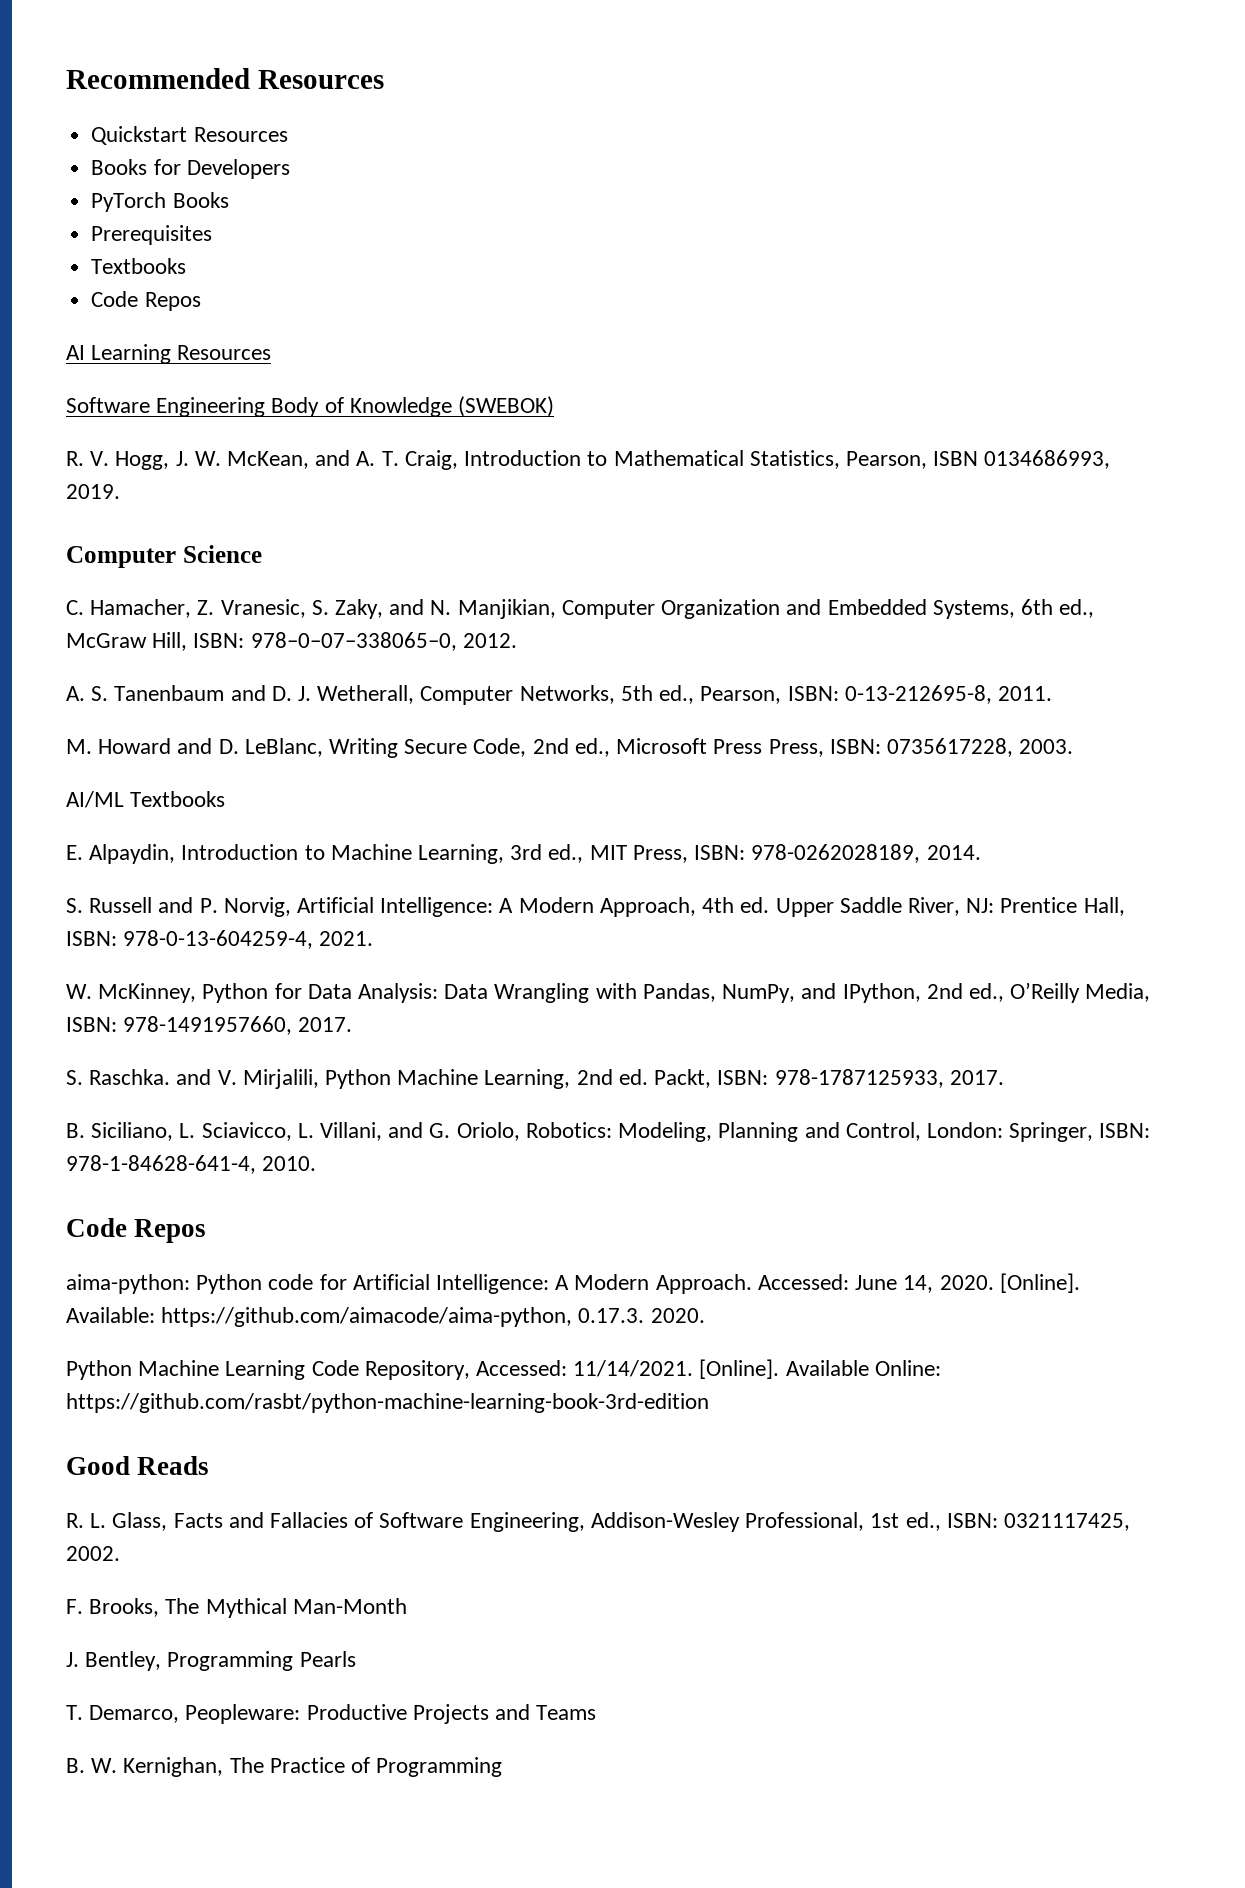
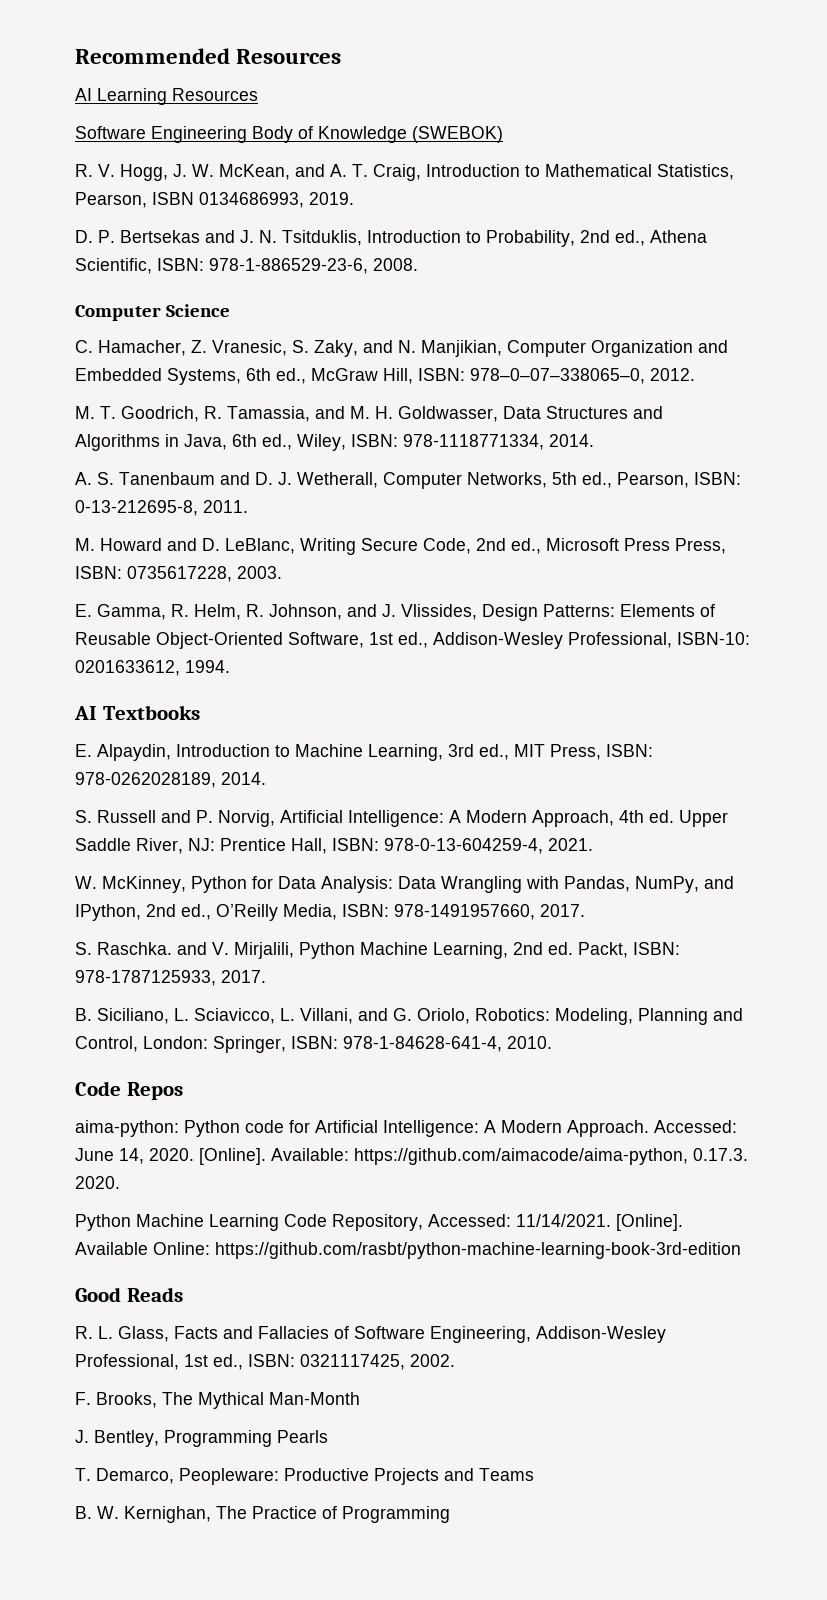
- Quickstart Resources
- Books for Developers
- PyTorch Books
- Prerequisites
- Textbooks
- Code Repos
+ D. P. Bertsekas and J. N. Tsitduklis, Introduction to Probability, 2nd ed., Athena Scientific, ISBN: 978-1-886529-23-6, 2008.
+ M. T. Goodrich, R. Tamassia, and M. H. Goldwasser, Data Structures and Algorithms in Java, 6th ed., Wiley, ISBN: 978-1118771334, 2014.
- AI/ML Textbooks
+ E. Gamma, R. Helm, R. Johnson, and J. Vlissides, Design Patterns: Elements of Reusable Object-Oriented Software, 1st ed., Addison-Wesley Professional, ISBN-10: 0201633612, 1994.
+ AI Textbooks

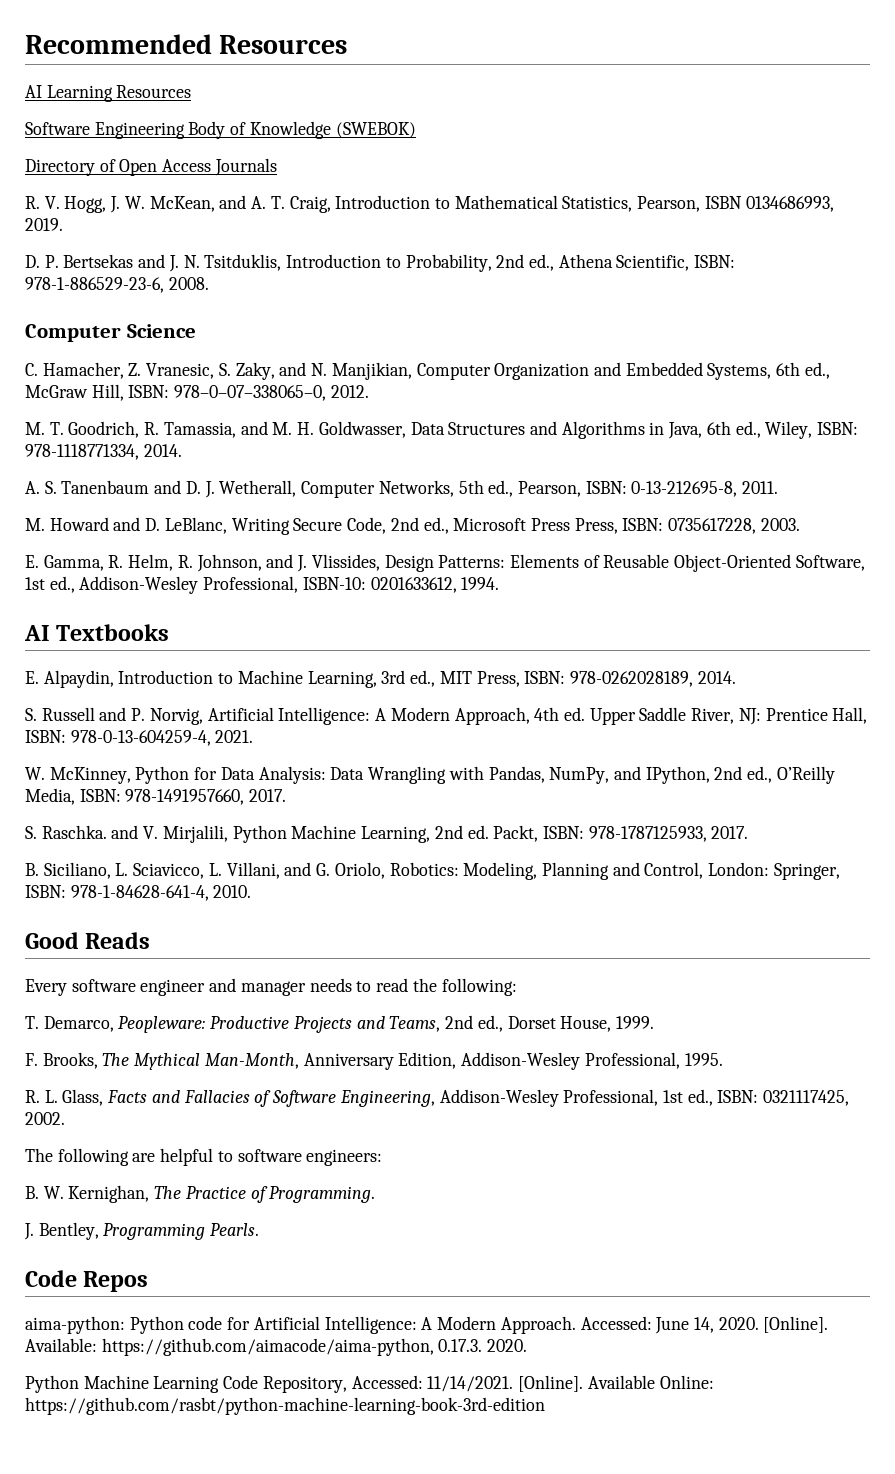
+ Directory of Open Access Journals
+ Good Reads
+ Every software engineer and manager needs to read the following:
+ T. Demarco, Peopleware: Productive Projects and Teams, 2nd ed., Dorset House, 1999.
+ F. Brooks, The Mythical Man-Month, Anniversary Edition, Addison-Wesley Professional, 1995.
+ R. L. Glass, Facts and Fallacies of Software Engineering, Addison-Wesley Professional, 1st ed., ISBN: 0321117425, 2002.
+ The following are helpful to software engineers:
+ B. W. Kernighan, The Practice of Programming.
+ J. Bentley, Programming Pearls.
- Good Reads
- R. L. Glass, Facts and Fallacies of Software Engineering, Addison-Wesley Professional, 1st ed., ISBN: 0321117425, 2002.
- F. Brooks, The Mythical Man-Month
- J. Bentley, Programming Pearls
- T. Demarco, Peopleware: Productive Projects and Teams
- B. W. Kernighan, The Practice of Programming

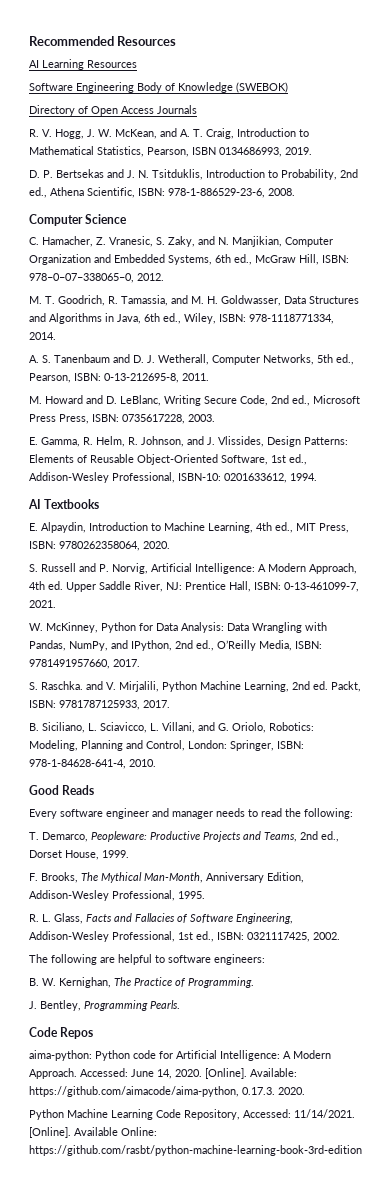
- E. Alpaydin, Introduction to Machine Learning, 3rd ed., MIT Press, ISBN: 978-0262028189, 2014.
+ E. Alpaydin, Introduction to Machine Learning, 4th ed., MIT Press, ISBN: 9780262358064, 2020.
- S. Russell and P. Norvig, Artificial Intelligence: A Modern Approach, 4th ed. Upper Saddle River, NJ: Prentice Hall, ISBN: 978-0-13-604259-4, 2021.
+ S. Russell and P. Norvig, Artificial Intelligence: A Modern Approach, 4th ed. Upper Saddle River, NJ: Prentice Hall, ISBN: 0-13-461099-7, 2021.
- W. McKinney, Python for Data Analysis: Data Wrangling with Pandas, NumPy, and IPython, 2nd ed., O’Reilly Media, ISBN: 978-1491957660, 2017.
+ W. McKinney, Python for Data Analysis: Data Wrangling with Pandas, NumPy, and IPython, 2nd ed., O’Reilly Media, ISBN: 9781491957660, 2017.
- S. Raschka. and V. Mirjalili, Python Machine Learning, 2nd ed. Packt, ISBN: 978-1787125933, 2017.
+ S. Raschka. and V. Mirjalili, Python Machine Learning, 2nd ed. Packt, ISBN: 9781787125933, 2017.

